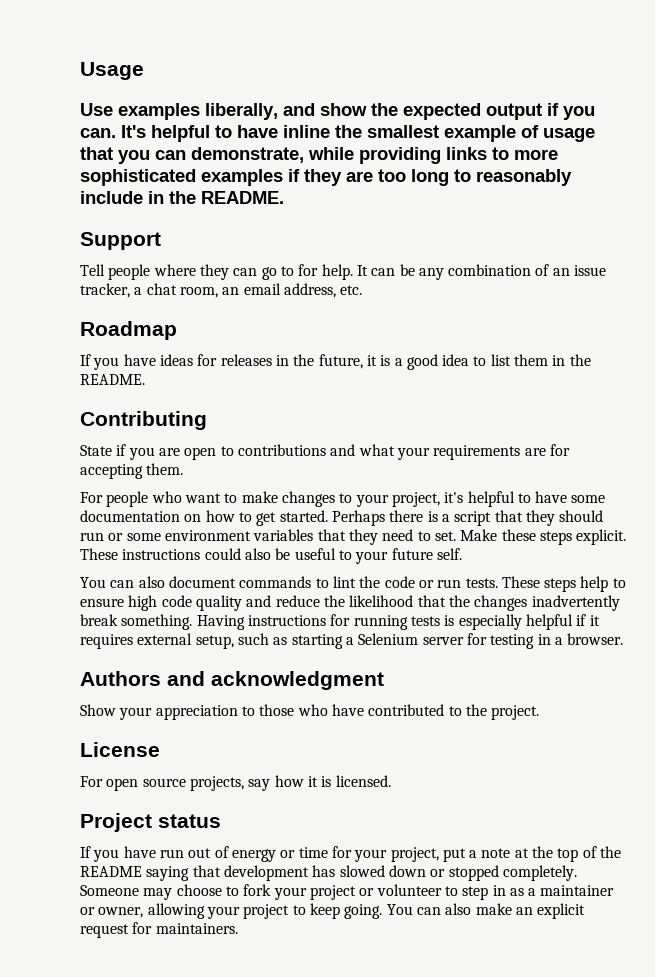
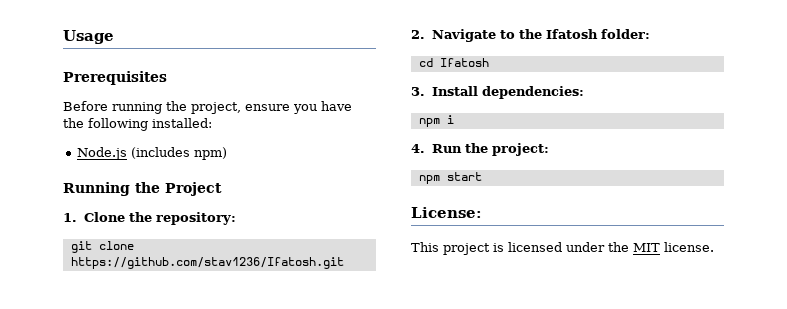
- Use examples liberally, and show the expected output if you can. It's helpful to have inline the smallest example of usage that you can demonstrate, while providing links to more sophisticated examples if they are too long to reasonably include in the README.
- Support
- Tell people where they can go to for help. It can be any combination of an issue tracker, a chat room, an email address, etc.
- Roadmap
- If you have ideas for releases in the future, it is a good idea to list them in the README.
- Contributing
- State if you are open to contributions and what your requirements are for accepting them.
- For people who want to make changes to your project, it's helpful to have some documentation on how to get started. Perhaps there is a script that they should run or some environment variables that they need to set. Make these steps explicit. These instructions could also be useful to your future self.
- You can also document commands to lint the code or run tests. These steps help to ensure high code quality and reduce the likelihood that the changes inadvertently break something. Having instructions for running tests is especially helpful if it requires external setup, such as starting a Selenium server for testing in a browser.
- Authors and acknowledgment
- Show your appreciation to those who have contributed to the project.
- License
- For open source projects, say how it is licensed.
- Project status
- If you have run out of energy or time for your project, put a note at the top of the README saying that development has slowed down or stopped completely. Someone may choose to fork your project or volunteer to step in as a maintainer or owner, allowing your project to keep going. You can also make an explicit request for maintainers.
+ Prerequisites
+ Before running the project, ensure you have the following installed:
+ Node.js (includes npm)
+ Running the Project
+ 1. Clone the repository:
+ git clone https://github.com/stav1236/Ifatosh.git
+ 2. Navigate to the Ifatosh folder:
+ cd Ifatosh
+ 3. Install dependencies:
+ npm i
+ 4. Run the project:
+ npm start
+ License:
+ This project is licensed under the MIT license.

